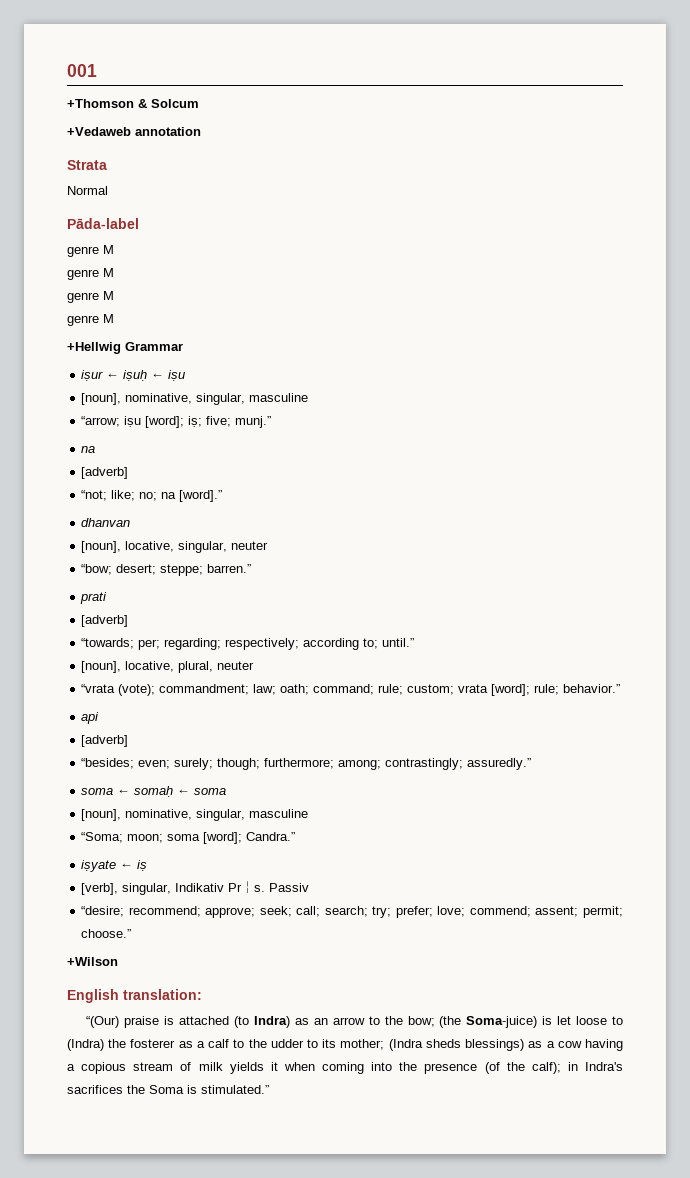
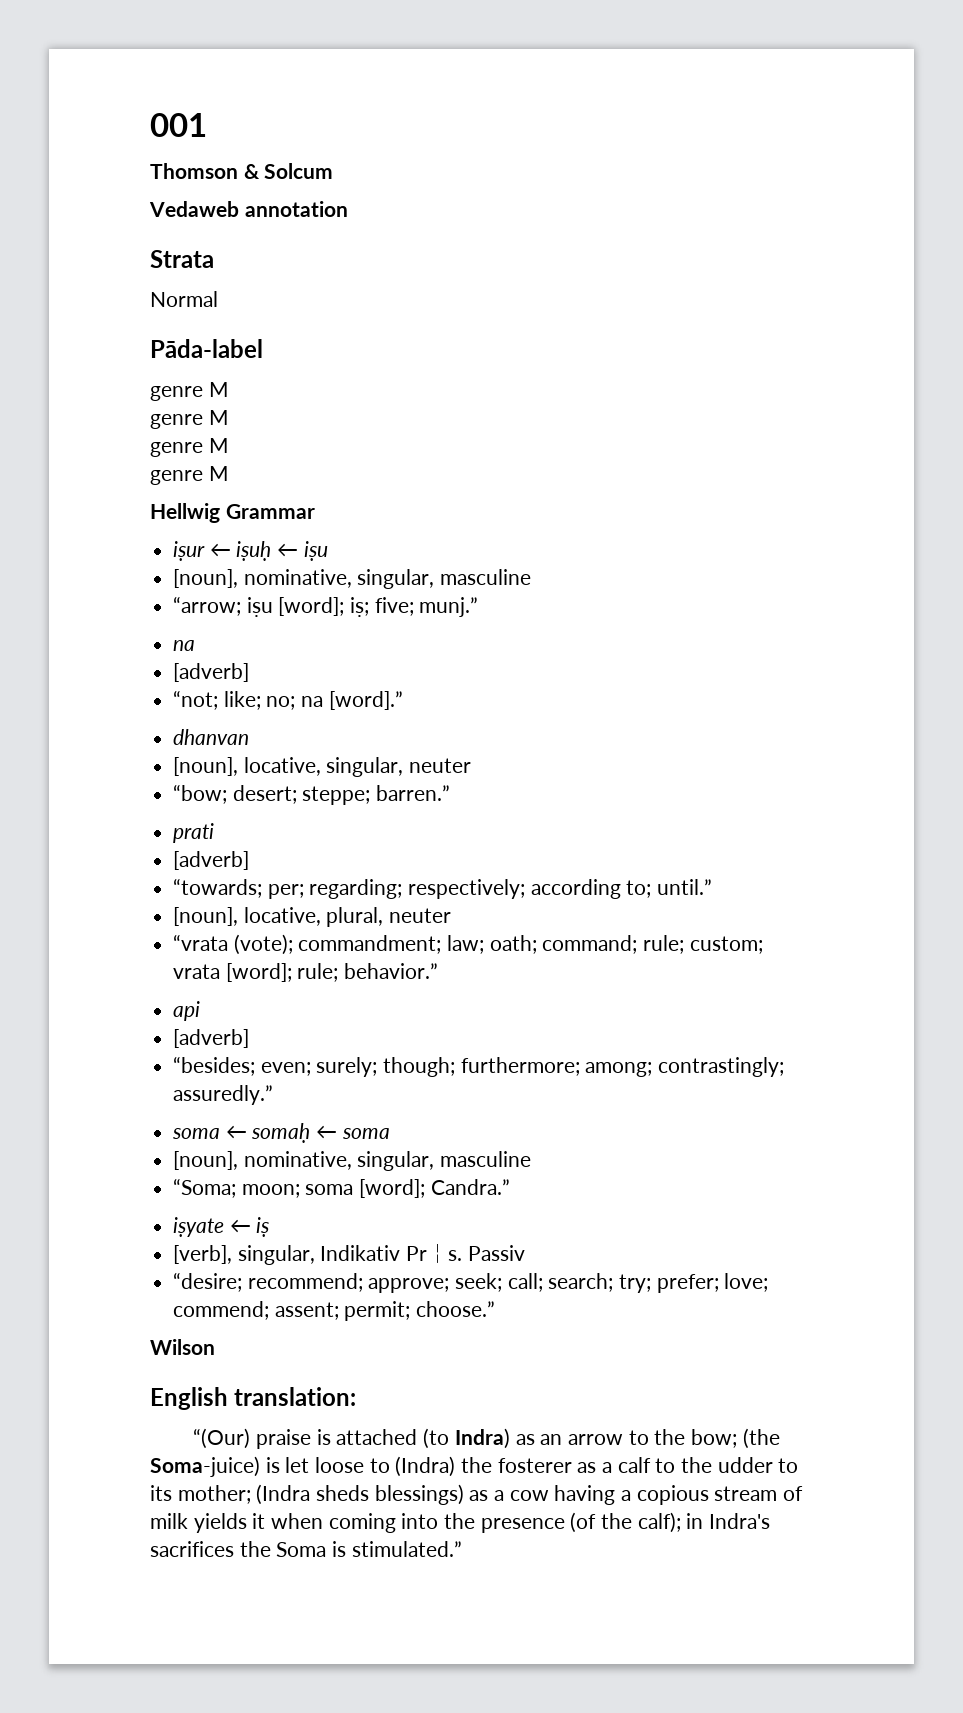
- +Thomson & Solcum
+ Thomson & Solcum
- +Vedaweb annotation
+ Vedaweb annotation
- +Hellwig Grammar
+ Hellwig Grammar
- +Wilson
+ Wilson

